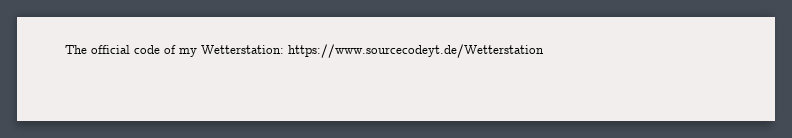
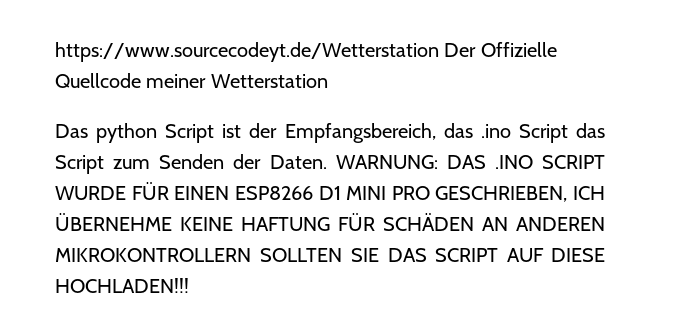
- The official code of my Wetterstation: https://www.sourcecodeyt.de/Wetterstation
+ https://www.sourcecodeyt.de/Wetterstation Der Offizielle Quellcode meiner Wetterstation
+ Das python Script ist der Empfangsbereich, das .ino Script das Script zum Senden der Daten. WARNUNG: DAS .INO SCRIPT WURDE FÜR EINEN ESP8266 D1 MINI PRO GESCHRIEBEN, ICH ÜBERNEHME KEINE HAFTUNG FÜR SCHÄDEN AN ANDEREN MIKROKONTROLLERN SOLLTEN SIE DAS SCRIPT AUF DIESE HOCHLADEN!!!

